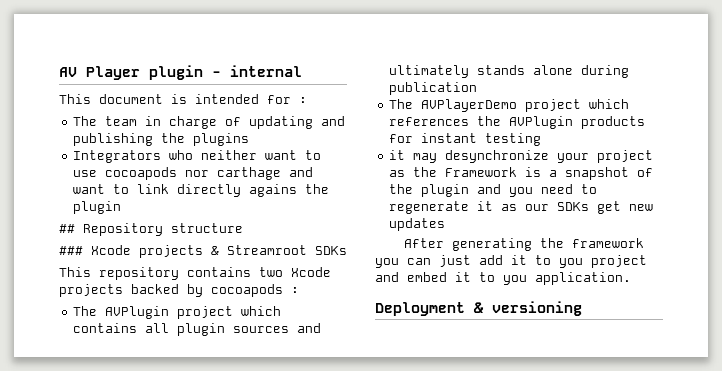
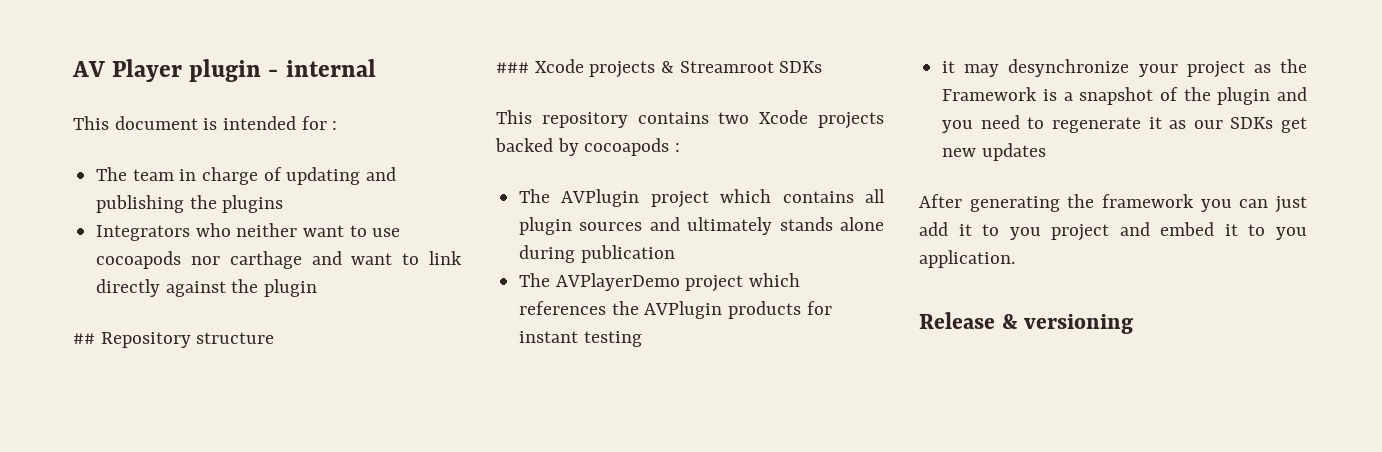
- Integrators who neither want to use cocoapods nor carthage and want to link directly agains the plugin
+ Integrators who neither want to use cocoapods nor carthage and want to link directly against the plugin
- Deployment & versioning
+ Release & versioning

